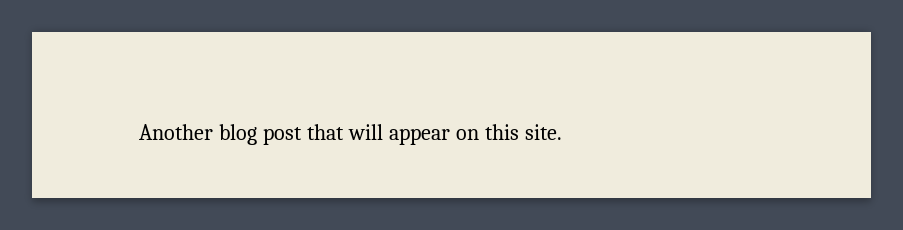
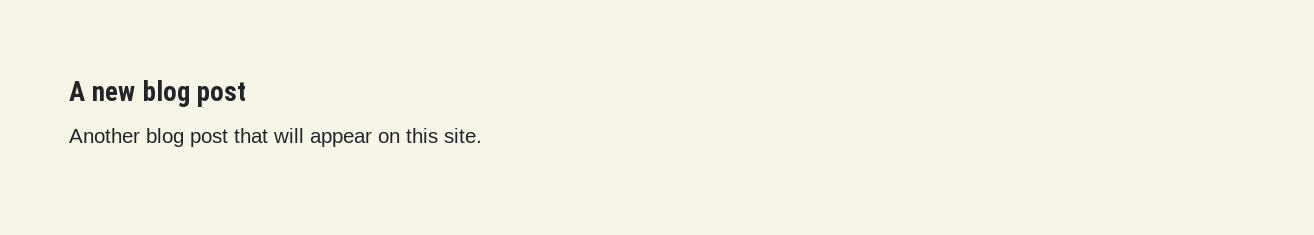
+ A new blog post

